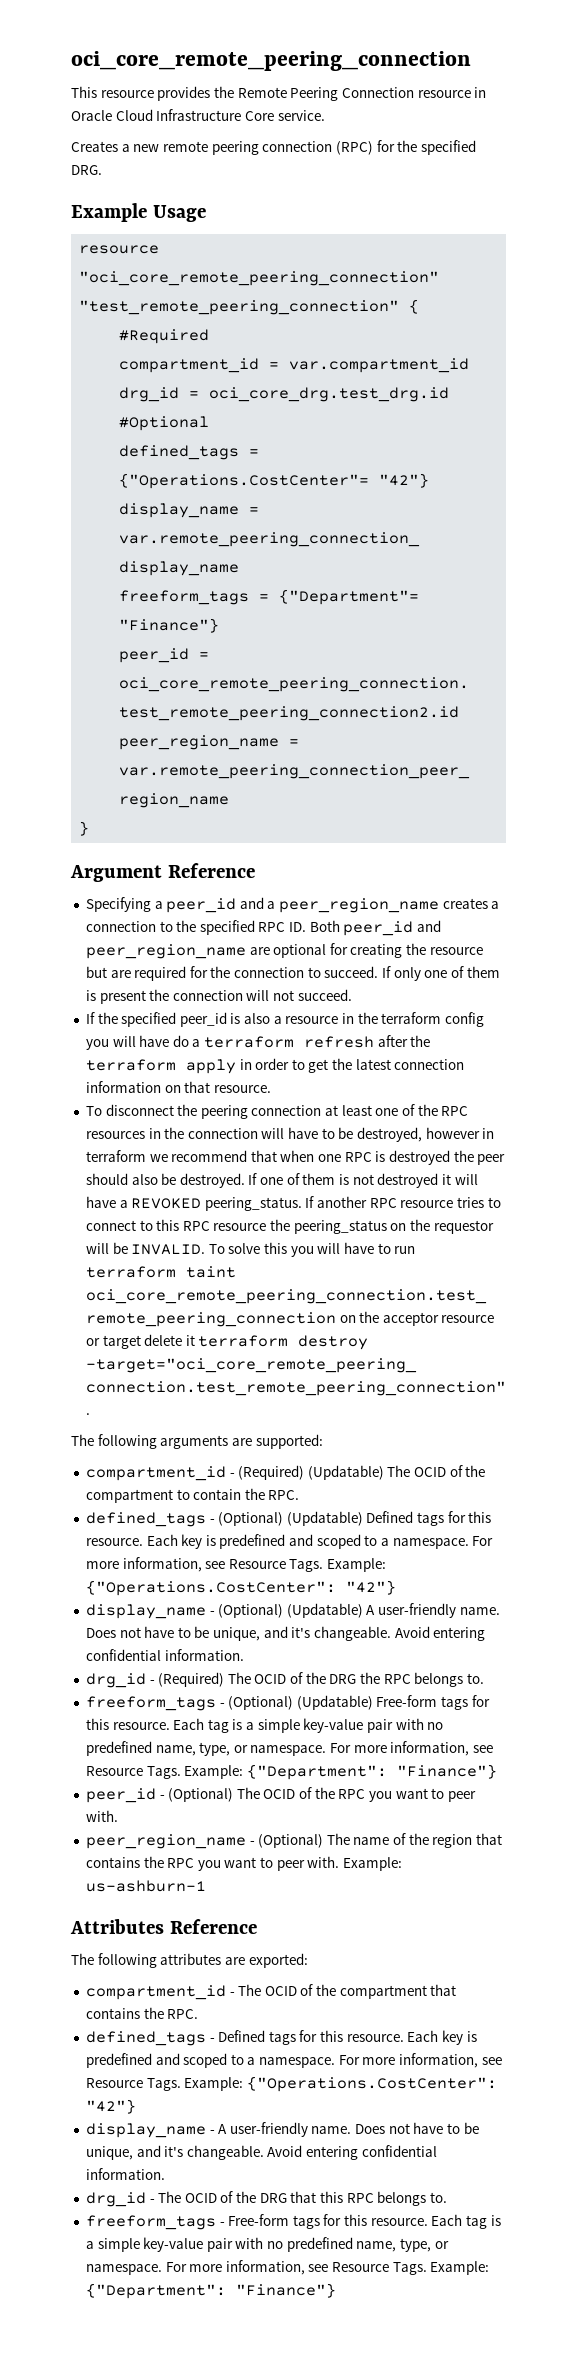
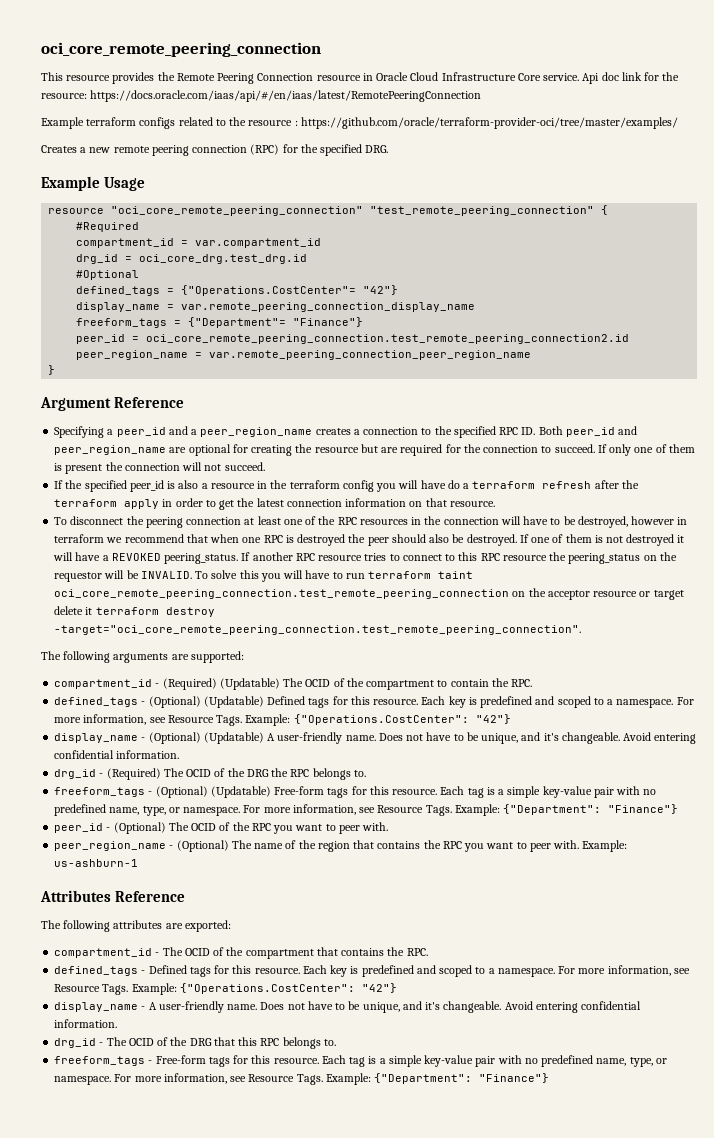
+ Api doc link for the resource: https://docs.oracle.com/iaas/api/#/en/iaas/latest/RemotePeeringConnection
+ Example terraform configs related to the resource : https://github.com/oracle/terraform-provider-oci/tree/master/examples/

